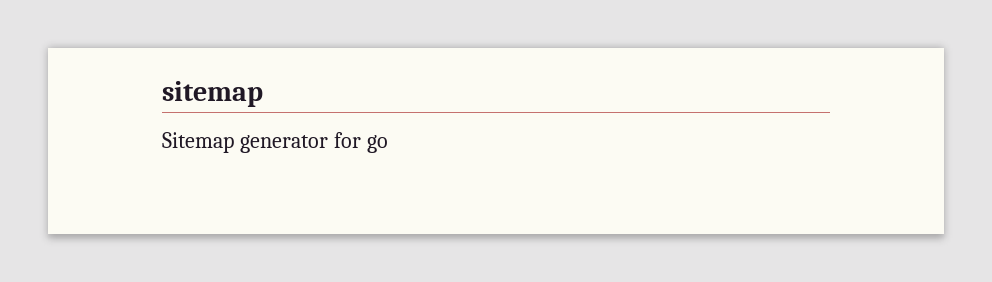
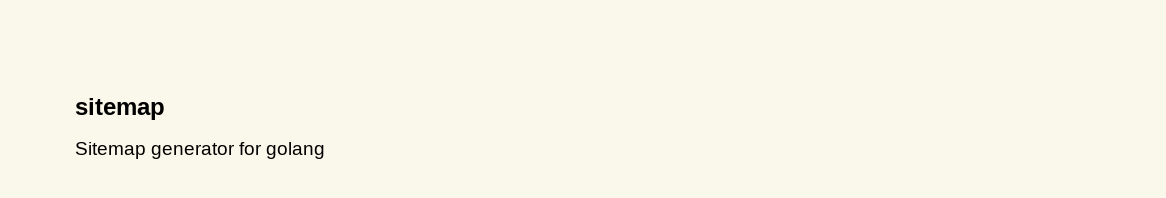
- Sitemap generator for go
+ Sitemap generator for golang

